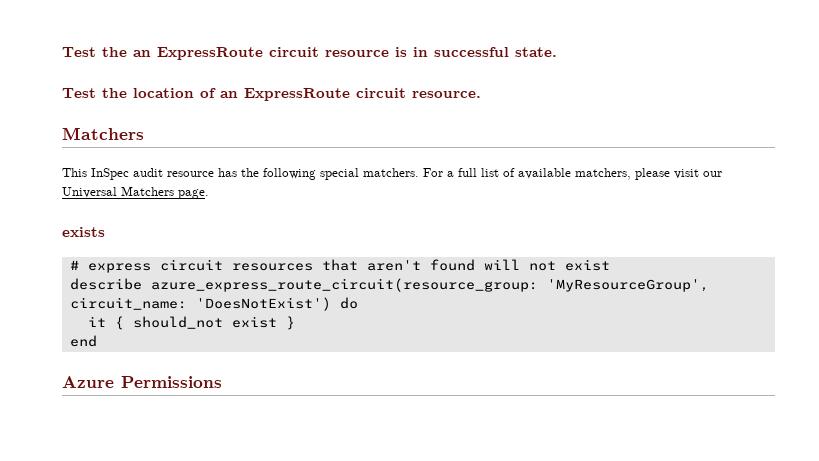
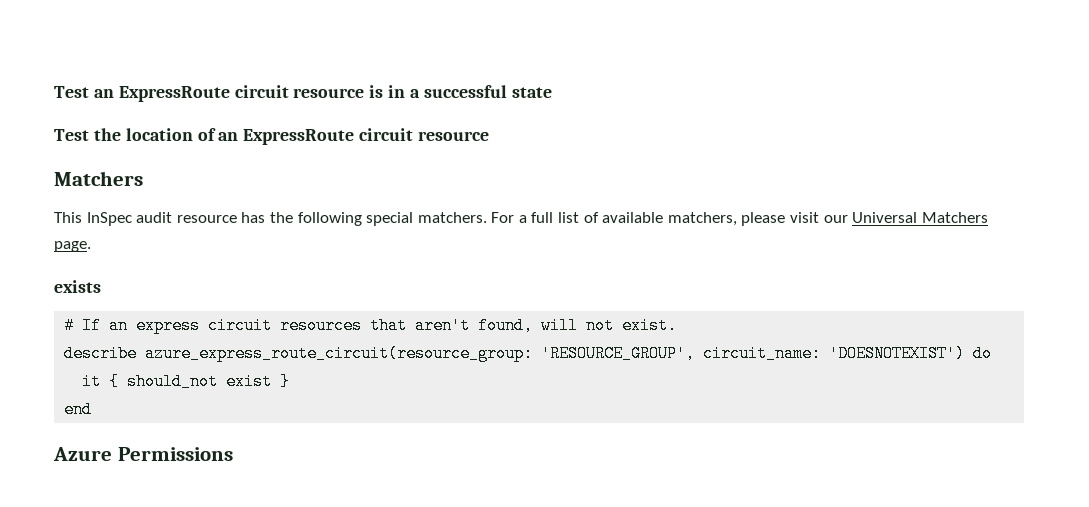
- Test the an ExpressRoute circuit resource is in successful state.
+ Test an ExpressRoute circuit resource is in a successful state
- Test the location of an ExpressRoute circuit resource.
+ Test the location of an ExpressRoute circuit resource
- # express circuit resources that aren't found will not exist
+ # If an express circuit resources that aren't found, will not exist.
- describe azure_express_route_circuit(resource_group: 'MyResourceGroup', circuit_name: 'DoesNotExist') do
+ describe azure_express_route_circuit(resource_group: 'RESOURCE_GROUP', circuit_name: 'DOESNOTEXIST') do

